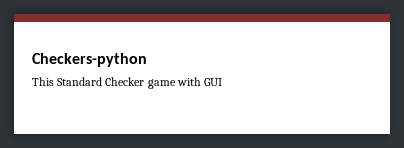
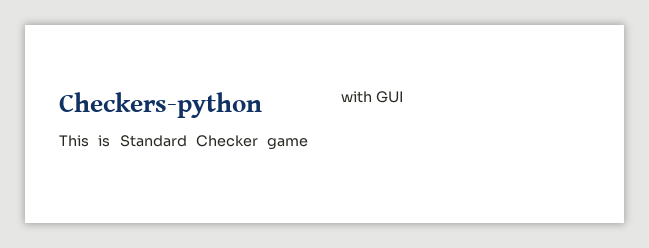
- This Standard Checker game with GUI
+ This is Standard Checker game with GUI

